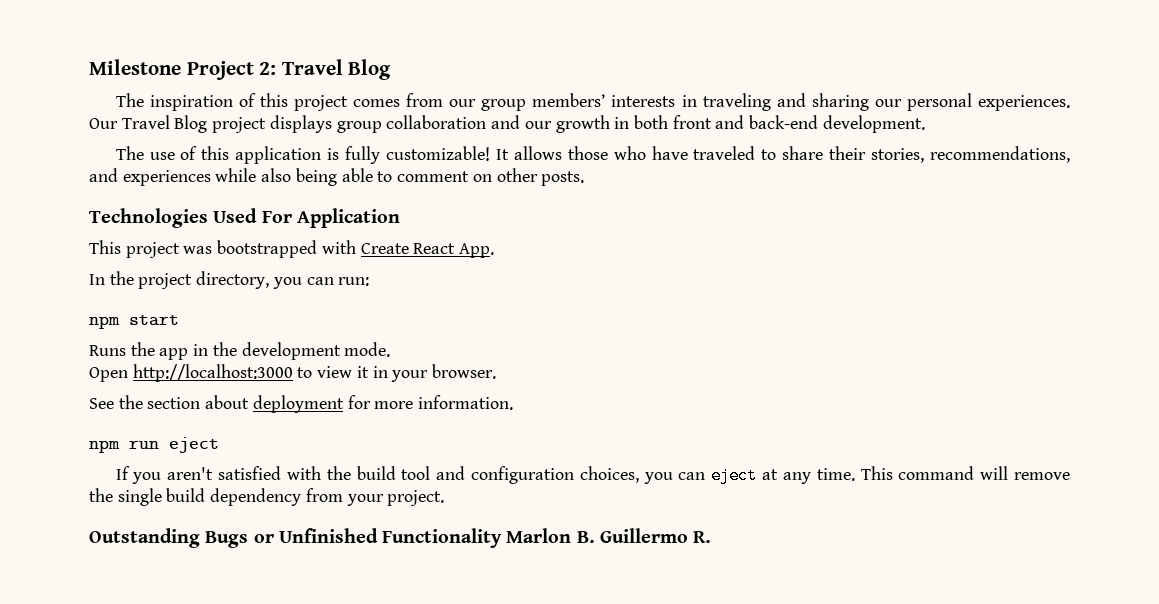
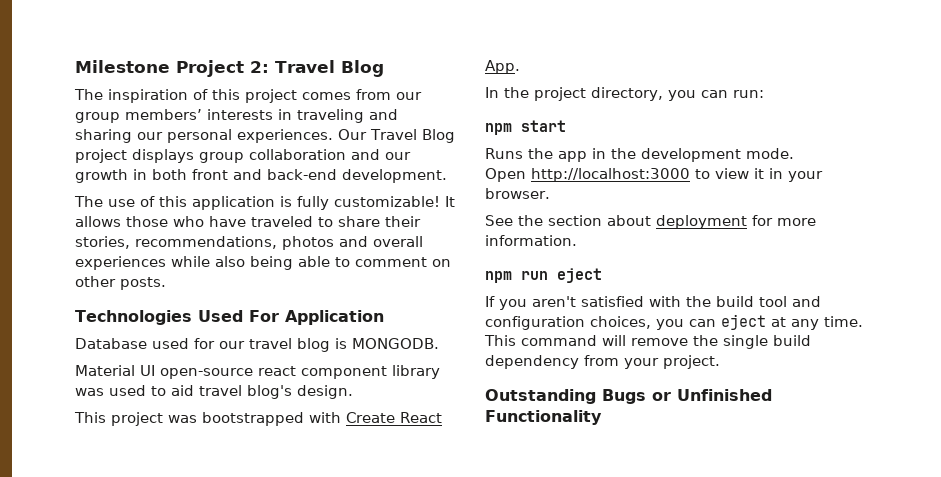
- It allows those who have traveled to share their stories, recommendations, and experiences while also being able to comment on other posts.
+ It allows those who have traveled to share their stories, recommendations, photos and overall experiences while also being able to comment on other posts.
+ Database used for our travel blog is MONGODB.
+ Material UI open-source react component library was used to aid travel blog's design.
- Outstanding Bugs or Unfinished Functionality Marlon B. Guillermo R.
+ Outstanding Bugs or Unfinished Functionality

